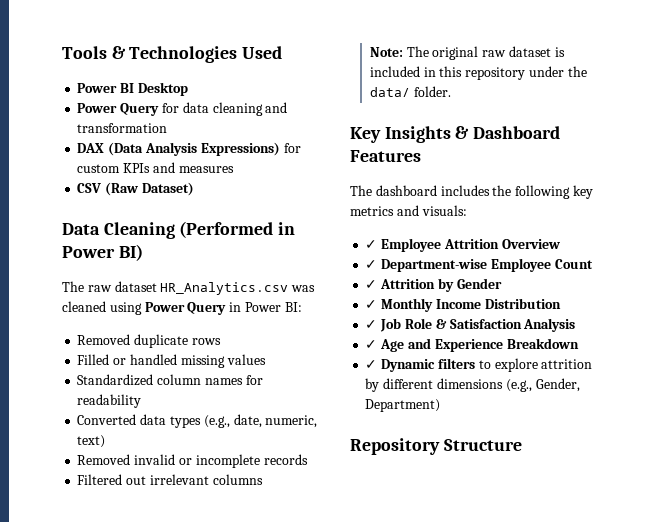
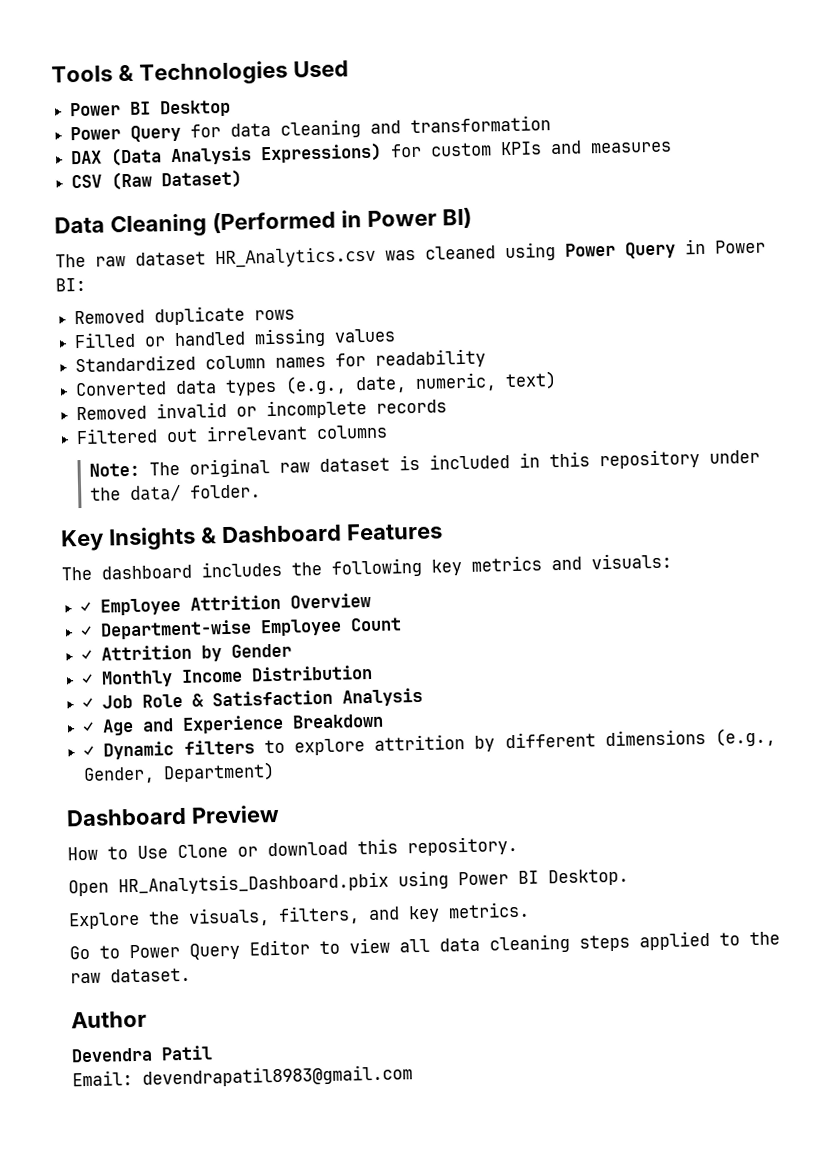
- Repository Structure
+ Dashboard Preview
+ How to Use Clone or download this repository.
+ Open HR_Analytsis_Dashboard.pbix using Power BI Desktop.
+ Explore the visuals, filters, and key metrics.
+ Go to Power Query Editor to view all data cleaning steps applied to the raw dataset.
+ Author
+ Devendra Patil
+ Email: devendrapatil8983@gmail.com

